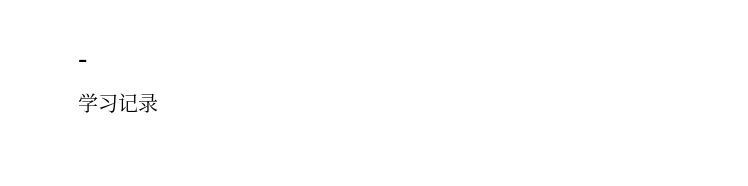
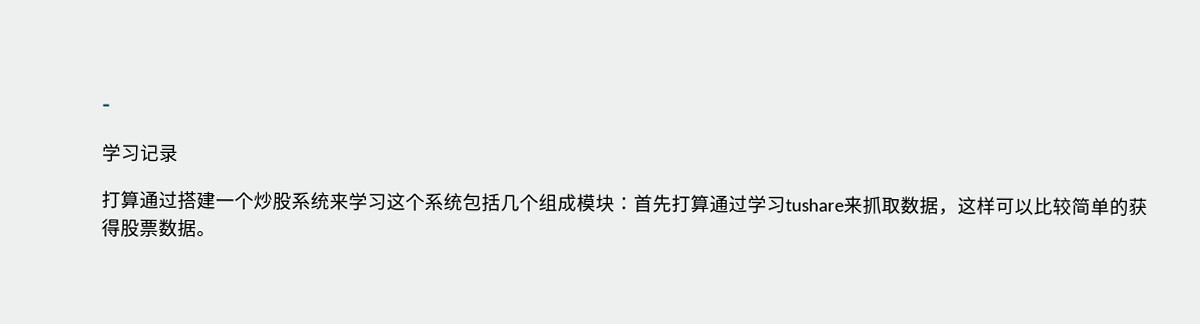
+ 打算通过搭建一个炒股系统来学习这个系统包括几个组成模块：首先打算通过学习tushare来抓取数据，这样可以比较简单的获得股票数据。

